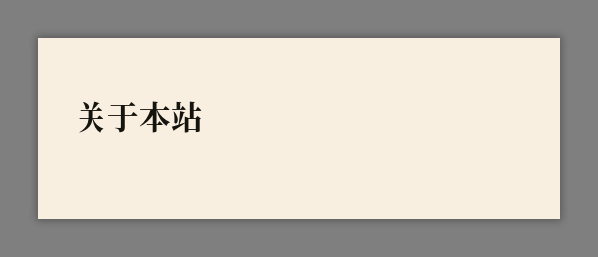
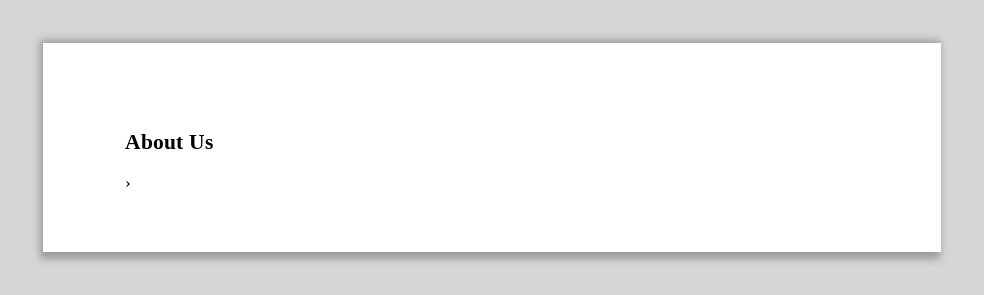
- 关于本站
+ About Us
+ ›

